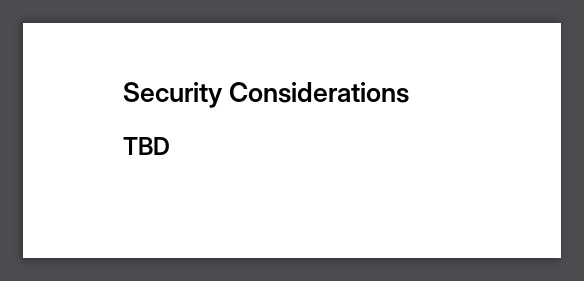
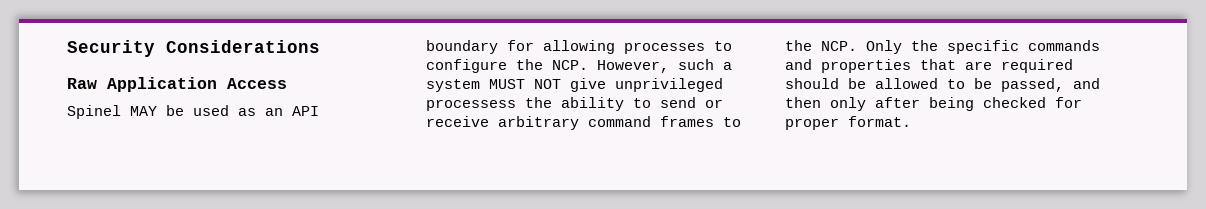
- TBD
+ Raw Application Access
+ Spinel MAY be used as an API boundary for allowing processes to configure the NCP. However, such a system MUST NOT give unprivileged processess the ability to send or receive arbitrary command frames to the NCP. Only the specific commands and properties that are required should be allowed to be passed, and then only after being checked for proper format.

